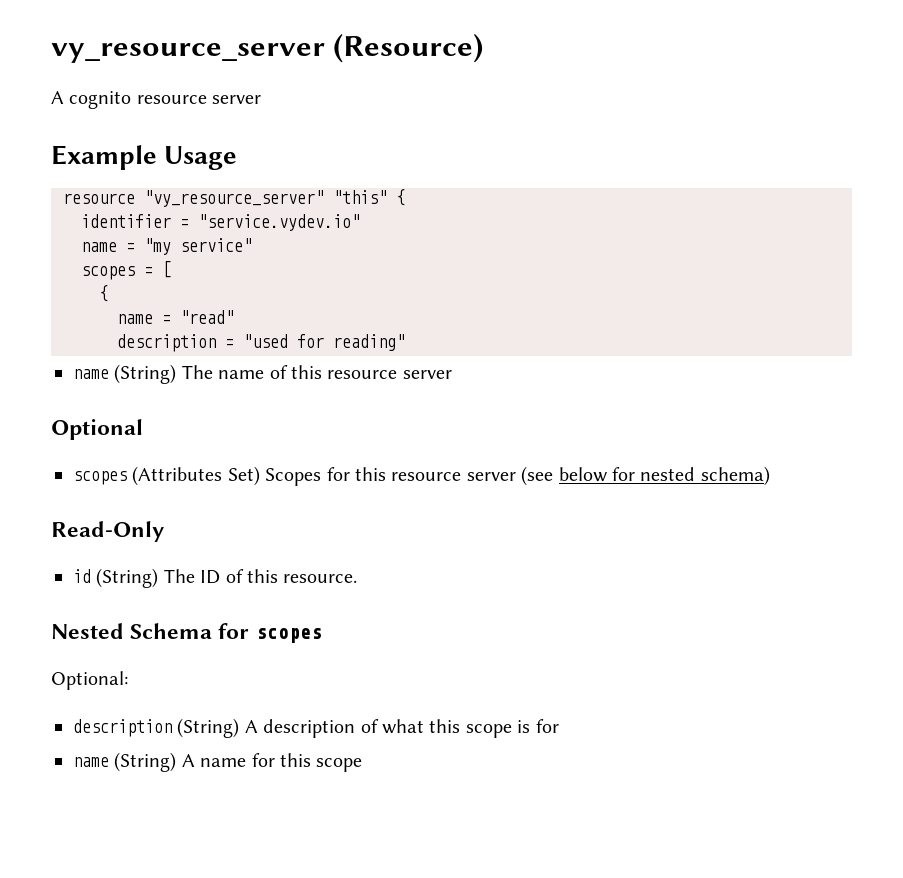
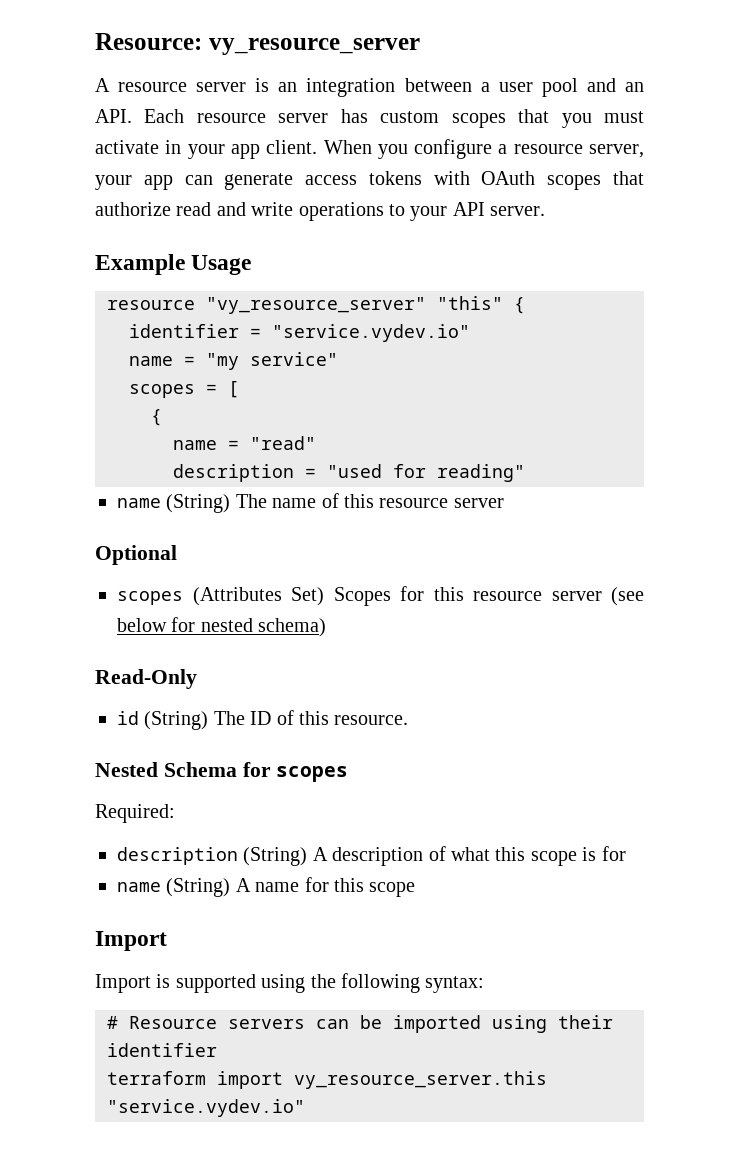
- vy_resource_server (Resource)
- A cognito resource server
+ Resource: vy_resource_server
+ A resource server is an integration between a user pool and an API. Each resource server has custom scopes that you must activate in your app client. When you configure a resource server, your app can generate access tokens with OAuth scopes that authorize read and write operations to your API server.
- Optional:
+ Required:
  name (String) A name for this scope
+ Import
+ Import is supported using the following syntax:
+ # Resource servers can be imported using their identifier
+ terraform import vy_resource_server.this "service.vydev.io"

